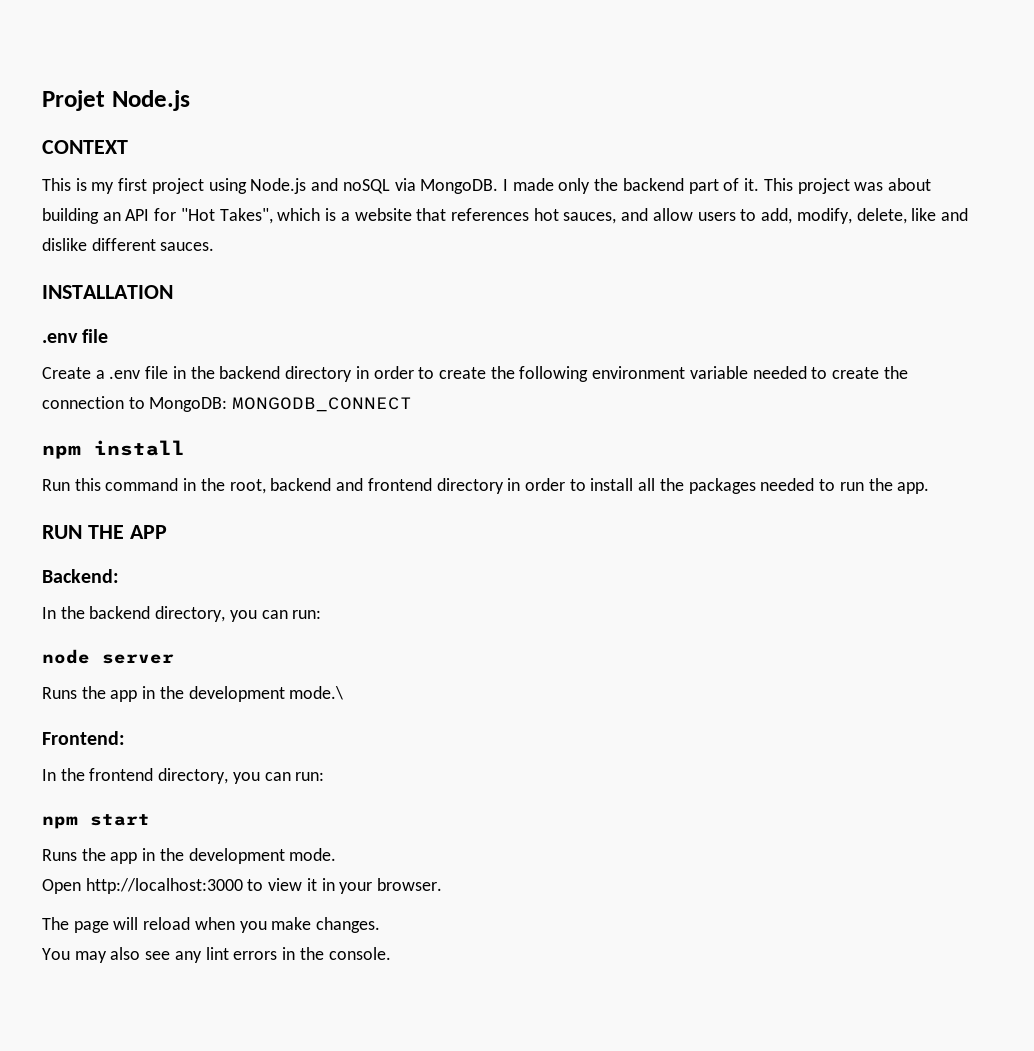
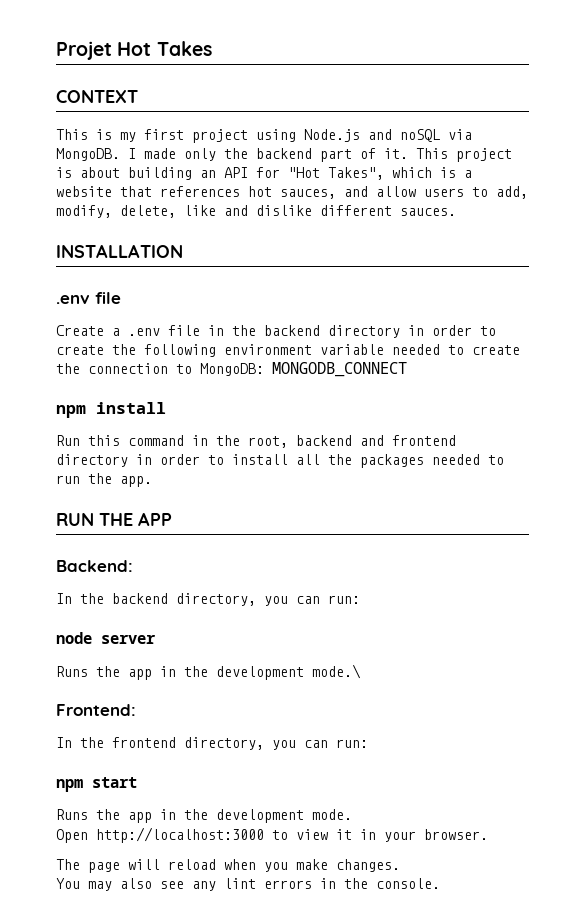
- Projet Node.js
+ Projet Hot Takes
- This project was about building an API for "Hot Takes", which is a website that references hot sauces, and allow users to add, modify, delete, like and dislike different sauces.
+ This project is about building an API for "Hot Takes", which is a website that references hot sauces, and allow users to add, modify, delete, like and dislike different sauces.

